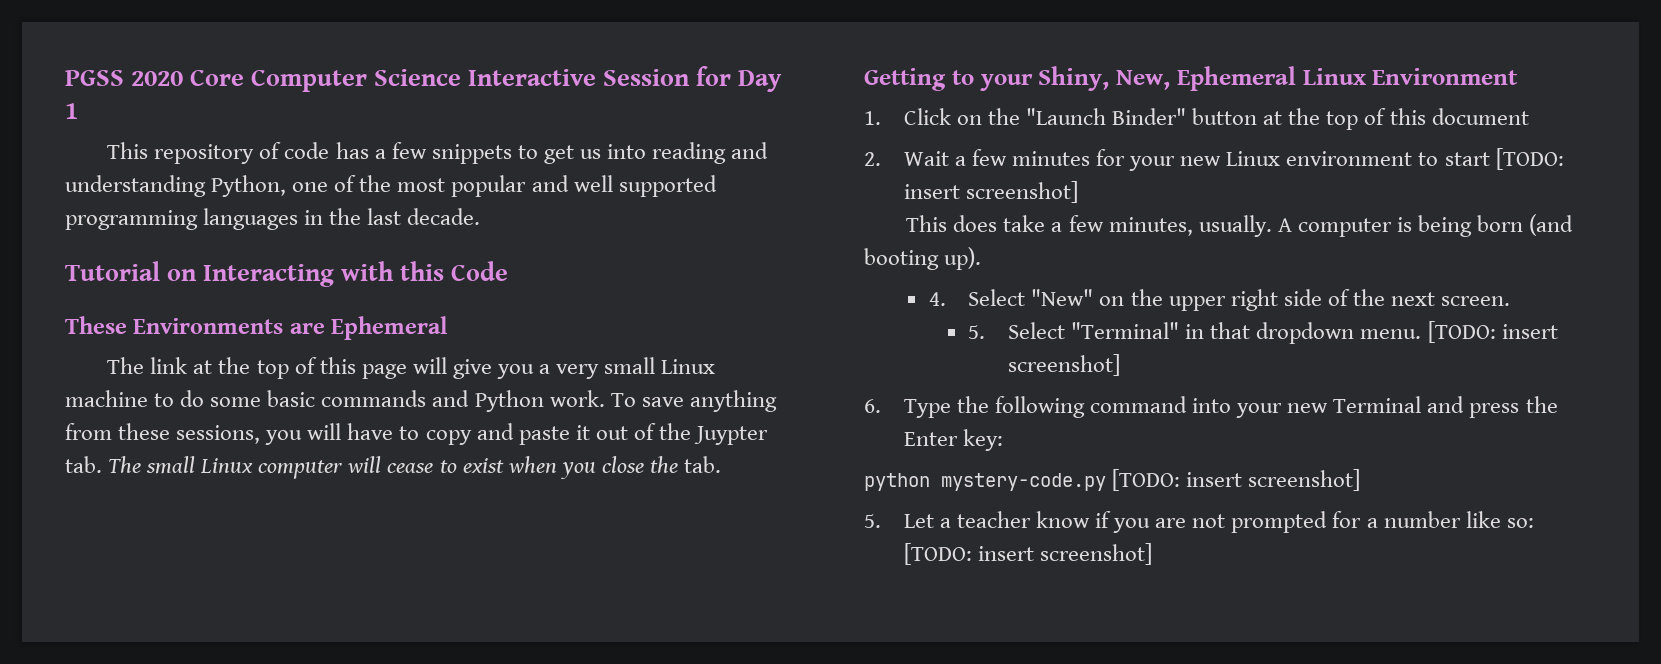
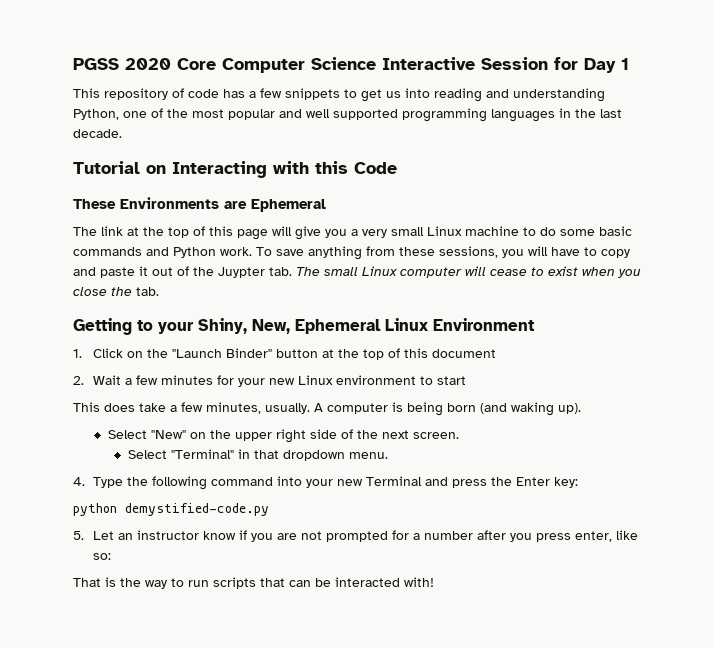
- 2. Wait a few minutes for your new Linux environment to start [TODO: insert screenshot]
+ 2. Wait a few minutes for your new Linux environment to start
- A computer is being born (and booting up).
+ A computer is being born (and waking up).
- 4. Select "New" on the upper right side of the next screen.
+ Select "New" on the upper right side of the next screen.
- 5. Select "Terminal" in that dropdown menu. [TODO: insert screenshot]
- 6. Type the following command into your new Terminal and press the Enter key:
+ Select "Terminal" in that dropdown menu.
+ 4. Type the following command into your new Terminal and press the Enter key:
- python mystery-code.py [TODO: insert screenshot]
+ python demystified-code.py
- 5. Let a teacher know if you are not prompted for a number like so: [TODO: insert screenshot]
+ 5. Let an instructor know if you are not prompted for a number after you press enter, like so:
+ That is the way to run scripts that can be interacted with!

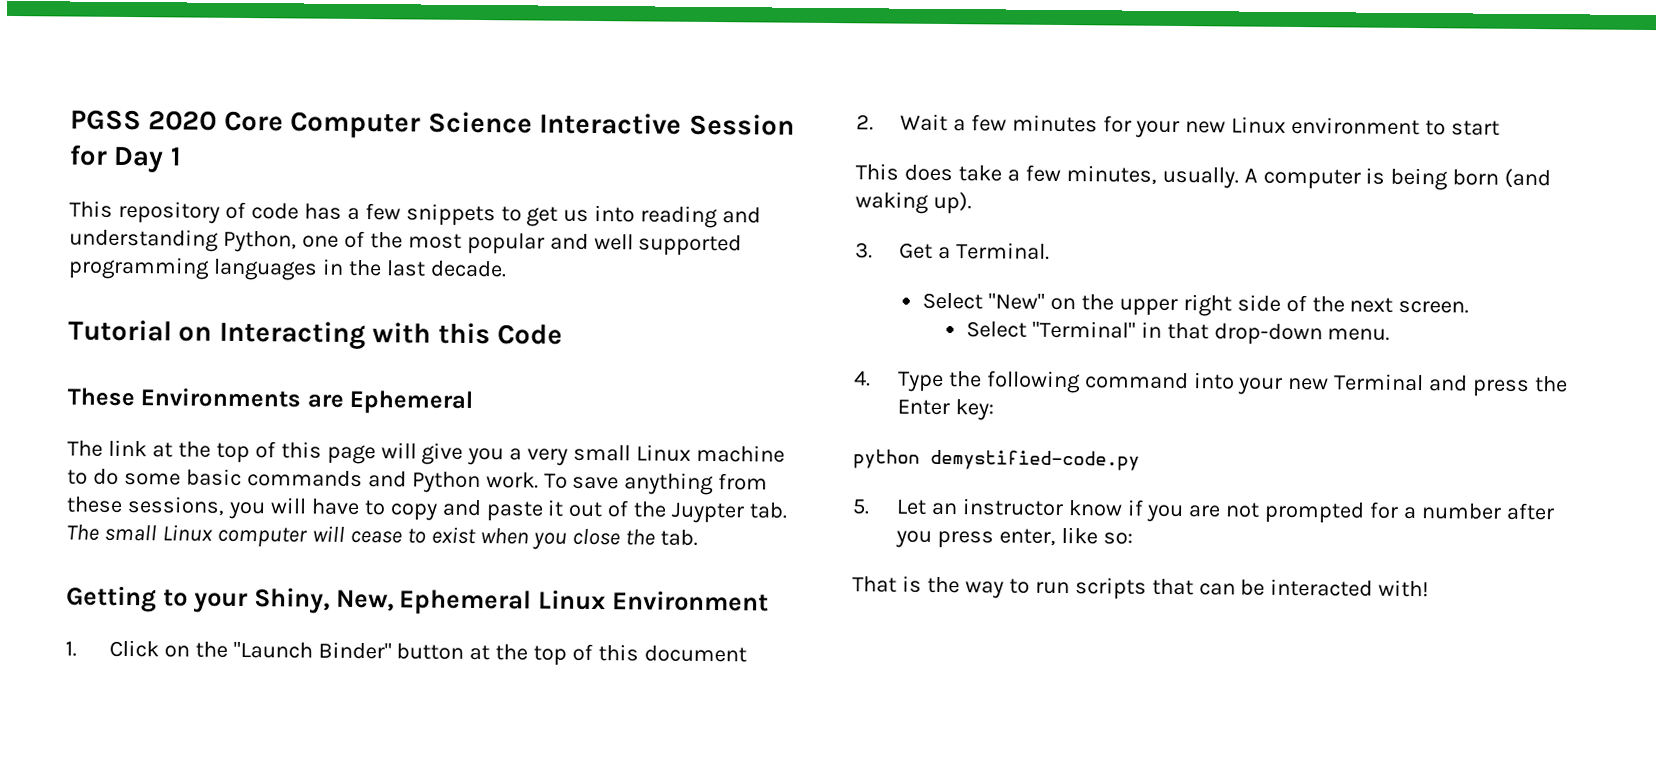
+ 3. Get a Terminal.
- Select "Terminal" in that dropdown menu.
+ Select "Terminal" in that drop-down menu.

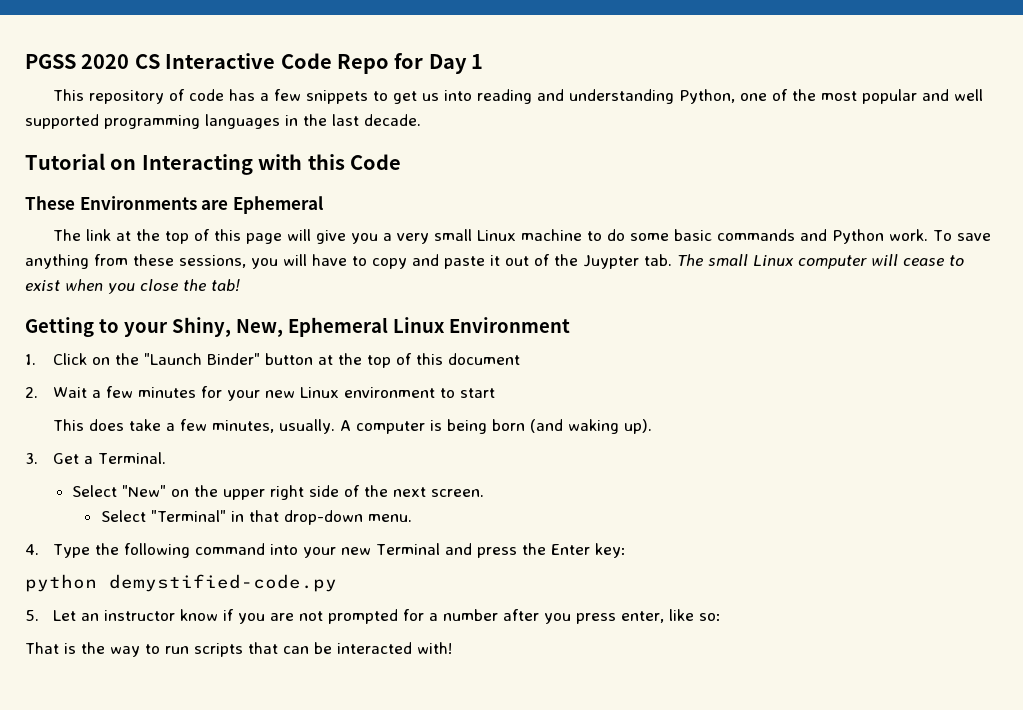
- PGSS 2020 Core Computer Science Interactive Session for Day 1
+ PGSS 2020 CS Interactive Code Repo for Day 1
- To save anything from these sessions, you will have to copy and paste it out of the Juypter tab. The small Linux computer will cease to exist when you close the tab.
+ To save anything from these sessions, you will have to copy and paste it out of the Juypter tab. The small Linux computer will cease to exist when you close the tab!

